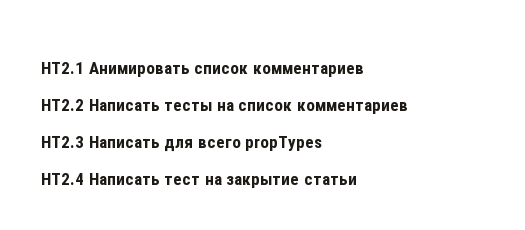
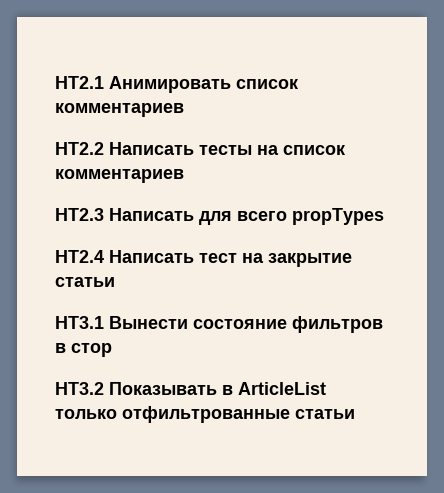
+ HT3.1 Вынести состояние фильтров в стор
+ HT3.2 Показывать в ArticleList только отфильтрованные статьи

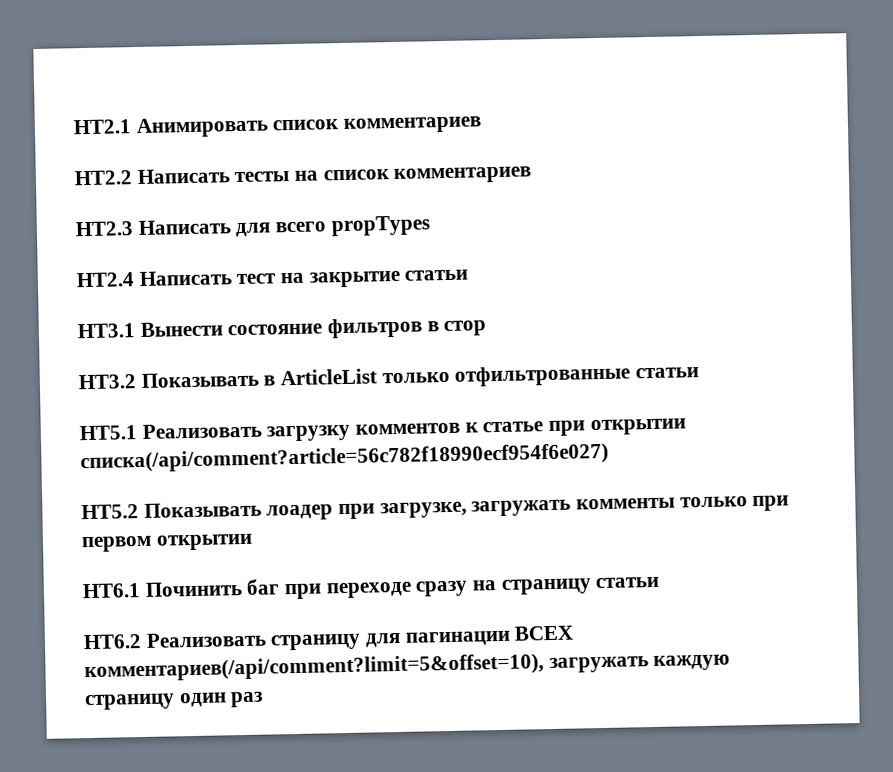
+ HT5.1 Реализовать загрузку комментов к статье при открытии списка(/api/comment?article=56c782f18990ecf954f6e027)
+ HT5.2 Показывать лоадер при загрузке, загружать комменты только при первом открытии
+ HT6.1 Починить баг при переходе сразу на страницу статьи
+ HT6.2 Реализовать страницу для пагинации ВСЕХ комментариев(/api/comment?limit=5&offset=10), загружать каждую страницу один раз

